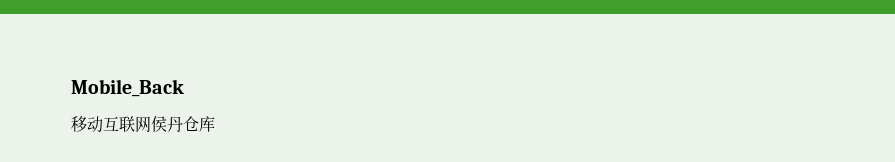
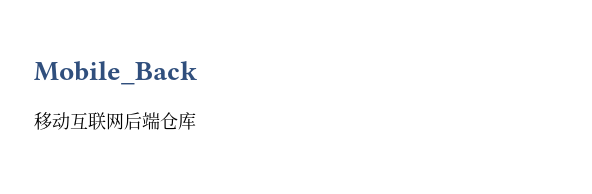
- 移动互联网侯丹仓库
+ 移动互联网后端仓库

